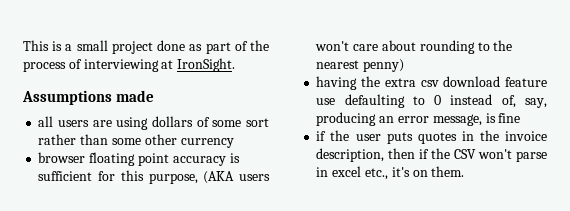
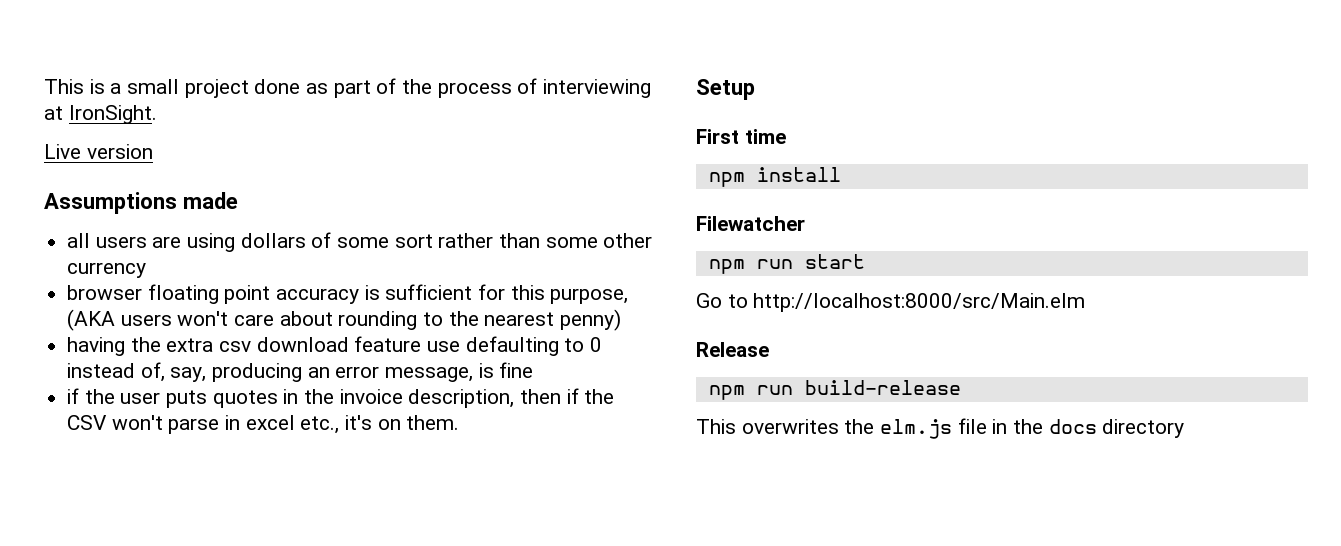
+ Live version
+ Setup
+ First time
+ npm install
+ Filewatcher
+ npm run start
+ Go to http://localhost:8000/src/Main.elm
+ Release
+ npm run build-release
+ This overwrites the elm.js file in the docs directory

